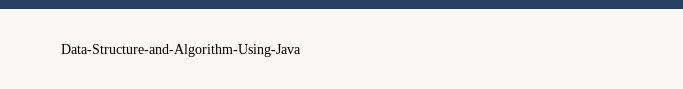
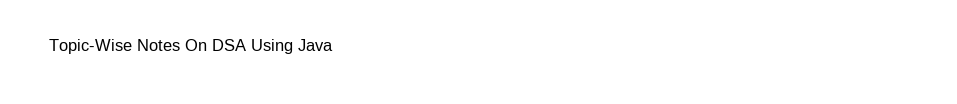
- Data-Structure-and-Algorithm-Using-Java
+ Topic-Wise Notes On DSA Using Java

